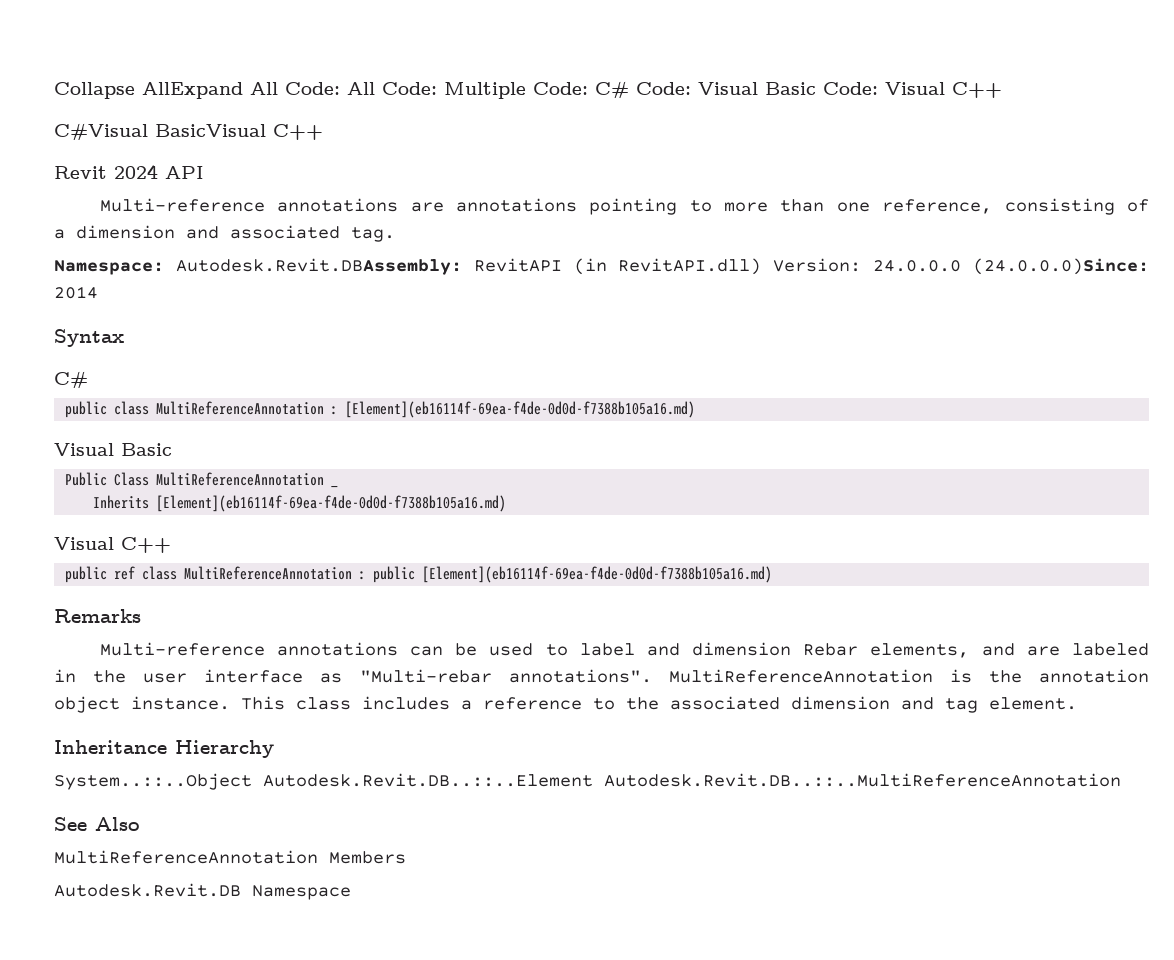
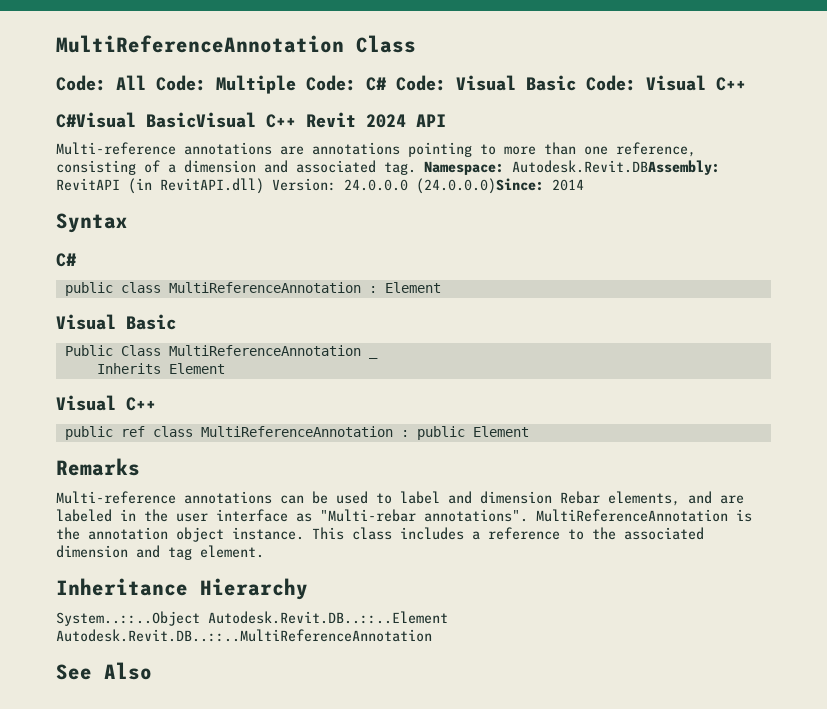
- Collapse AllExpand All Code: All Code: Multiple Code: C# Code: Visual Basic Code: Visual C++
+ MultiReferenceAnnotation Class
+ Code: All Code: Multiple Code: C# Code: Visual Basic Code: Visual C++
- C#Visual BasicVisual C++
- Revit 2024 API
+ C#Visual BasicVisual C++ Revit 2024 API
- Multi-reference annotations are annotations pointing to more than one reference, consisting of a dimension and associated tag.
- Namespace: Autodesk.Revit.DBAssembly: RevitAPI (in RevitAPI.dll) Version: 24.0.0.0 (24.0.0.0)Since: 2014
+ Multi-reference annotations are annotations pointing to more than one reference, consisting of a dimension and associated tag. Namespace: Autodesk.Revit.DBAssembly: RevitAPI (in RevitAPI.dll) Version: 24.0.0.0 (24.0.0.0)Since: 2014
- public class MultiReferenceAnnotation : [Element](eb16114f-69ea-f4de-0d0d-f7388b105a16.md)
+ public class MultiReferenceAnnotation : Element
- Inherits [Element](eb16114f-69ea-f4de-0d0d-f7388b105a16.md)
+ Inherits Element
- public ref class MultiReferenceAnnotation : public [Element](eb16114f-69ea-f4de-0d0d-f7388b105a16.md)
+ public ref class MultiReferenceAnnotation : public Element
- MultiReferenceAnnotation Members
- Autodesk.Revit.DB Namespace

